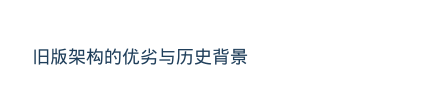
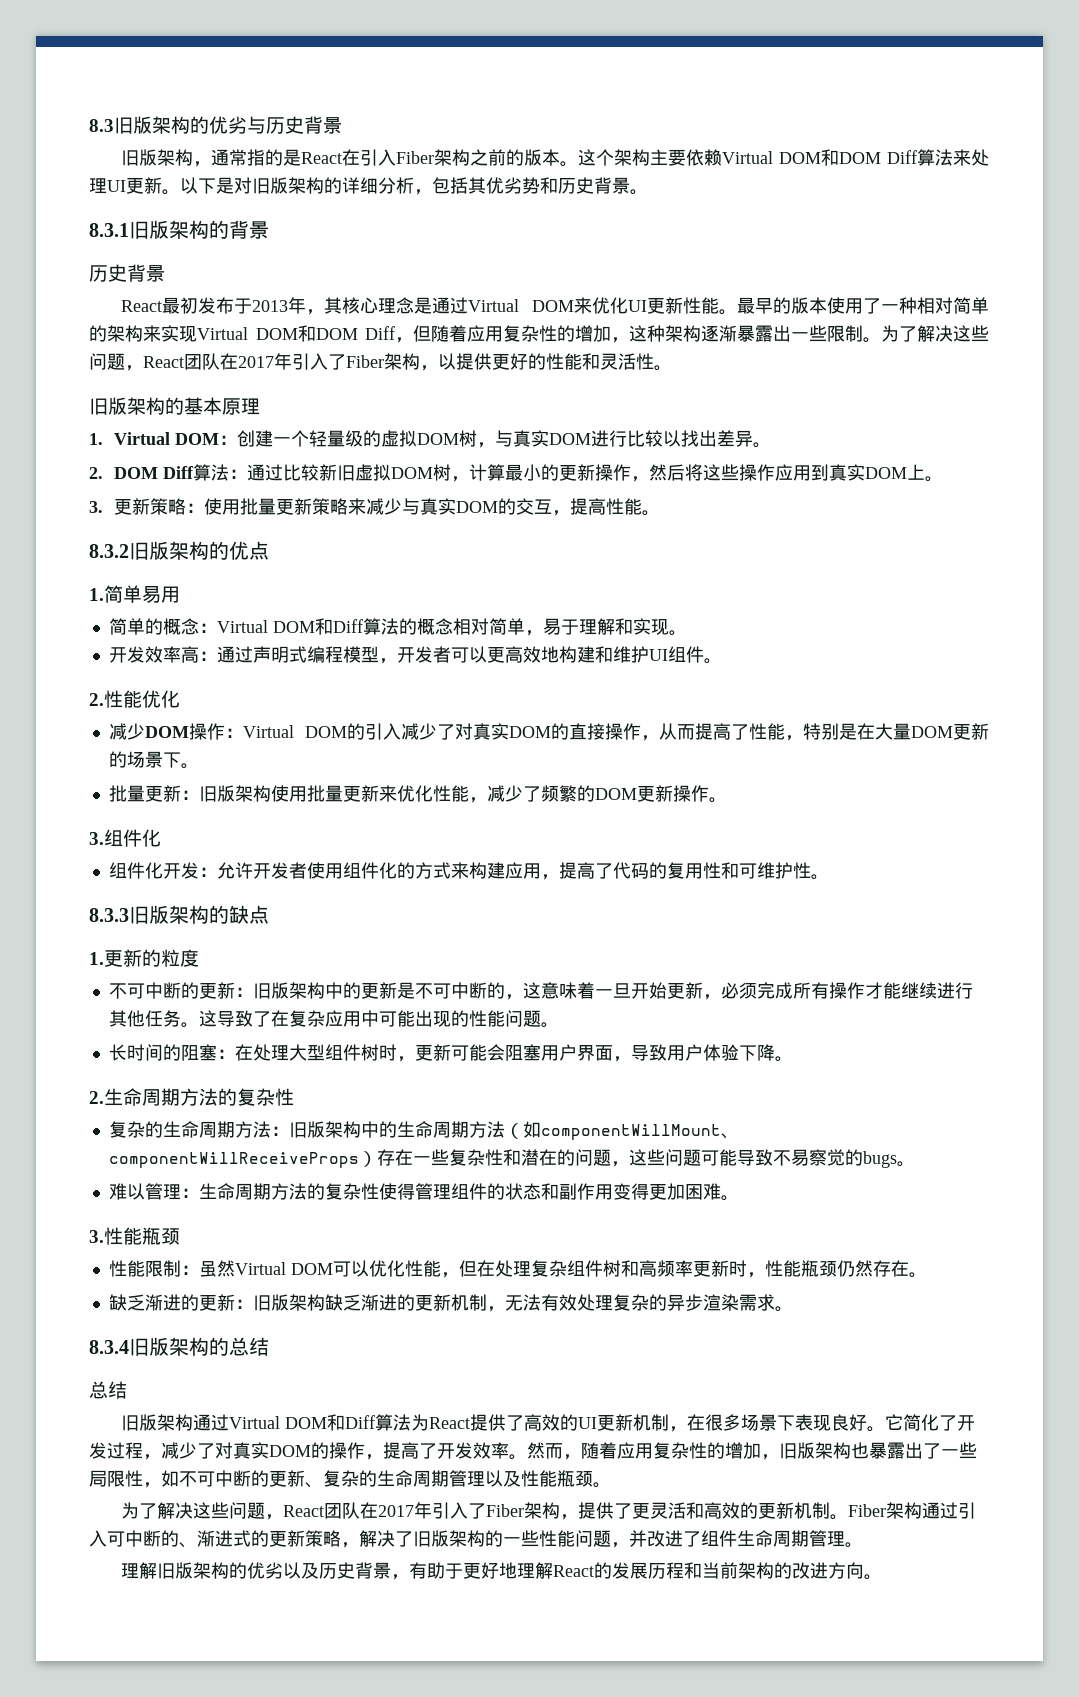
- 旧版架构的优劣与历史背景
+ 8.3旧版架构的优劣与历史背景
+ 旧版架构，通常指的是React在引入Fiber架构之前的版本。这个架构主要依赖Virtual DOM和DOM Diff算法来处理UI更新。以下是对旧版架构的详细分析，包括其优劣势和历史背景。
+ 8.3.1旧版架构的背景
+ 历史背景
+ React最初发布于2013年，其核心理念是通过Virtual DOM来优化UI更新性能。最早的版本使用了一种相对简单的架构来实现Virtual DOM和DOM Diff，但随着应用复杂性的增加，这种架构逐渐暴露出一些限制。为了解决这些问题，React团队在2017年引入了Fiber架构，以提供更好的性能和灵活性。
+ 旧版架构的基本原理
+ 1. Virtual DOM：创建一个轻量级的虚拟DOM树，与真实DOM进行比较以找出差异。
+ 2. DOM Diff算法：通过比较新旧虚拟DOM树，计算最小的更新操作，然后将这些操作应用到真实DOM上。
+ 3.更新策略：使用批量更新策略来减少与真实DOM的交互，提高性能。
+ 8.3.2旧版架构的优点
+ 1.简单易用
+ 简单的概念：Virtual DOM和Diff算法的概念相对简单，易于理解和实现。
+ 开发效率高：通过声明式编程模型，开发者可以更高效地构建和维护UI组件。
+ 2.性能优化
+ 减少DOM操作：Virtual DOM的引入减少了对真实DOM的直接操作，从而提高了性能，特别是在大量DOM更新的场景下。
+ 批量更新：旧版架构使用批量更新来优化性能，减少了频繁的DOM更新操作。
+ 3.组件化
+ 组件化开发：允许开发者使用组件化的方式来构建应用，提高了代码的复用性和可维护性。
+ 8.3.3旧版架构的缺点
+ 1.更新的粒度
+ 不可中断的更新：旧版架构中的更新是不可中断的，这意味着一旦开始更新，必须完成所有操作才能继续进行其他任务。这导致了在复杂应用中可能出现的性能问题。
+ 长时间的阻塞：在处理大型组件树时，更新可能会阻塞用户界面，导致用户体验下降。
+ 2.生命周期方法的复杂性
+ 复杂的生命周期方法：旧版架构中的生命周期方法（如componentWillMount、componentWillReceiveProps）存在一些复杂性和潜在的问题，这些问题可能导致不易察觉的bugs。
+ 难以管理：生命周期方法的复杂性使得管理组件的状态和副作用变得更加困难。
+ 3.性能瓶颈
+ 性能限制：虽然Virtual DOM可以优化性能，但在处理复杂组件树和高频率更新时，性能瓶颈仍然存在。
+ 缺乏渐进的更新：旧版架构缺乏渐进的更新机制，无法有效处理复杂的异步渲染需求。
+ 8.3.4旧版架构的总结
+ 总结
+ 旧版架构通过Virtual DOM和Diff算法为React提供了高效的UI更新机制，在很多场景下表现良好。它简化了开发过程，减少了对真实DOM的操作，提高了开发效率。然而，随着应用复杂性的增加，旧版架构也暴露出了一些局限性，如不可中断的更新、复杂的生命周期管理以及性能瓶颈。
+ 为了解决这些问题，React团队在2017年引入了Fiber架构，提供了更灵活和高效的更新机制。Fiber架构通过引入可中断的、渐进式的更新策略，解决了旧版架构的一些性能问题，并改进了组件生命周期管理。
+ 理解旧版架构的优劣以及历史背景，有助于更好地理解React的发展历程和当前架构的改进方向。

